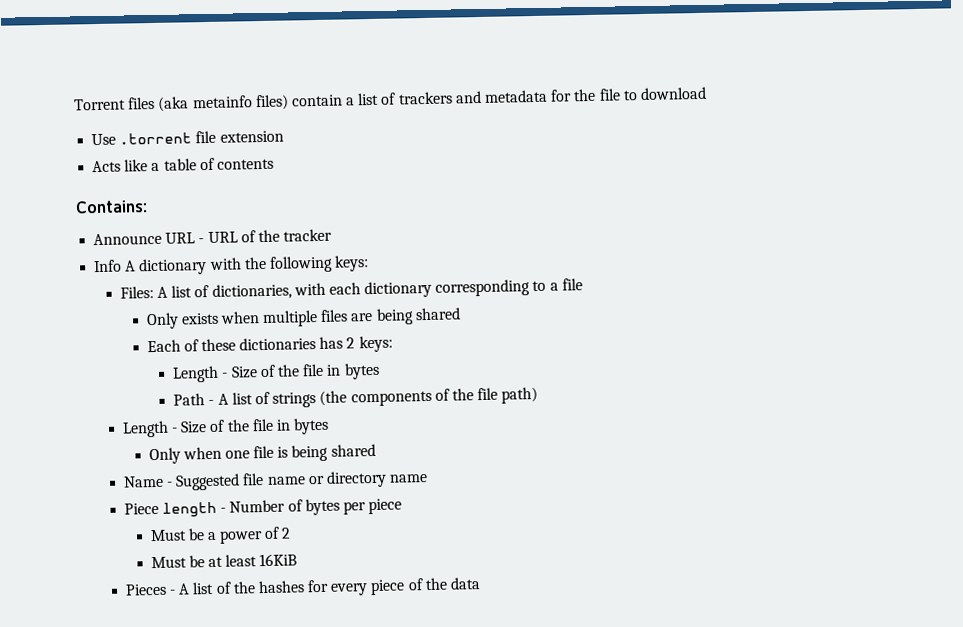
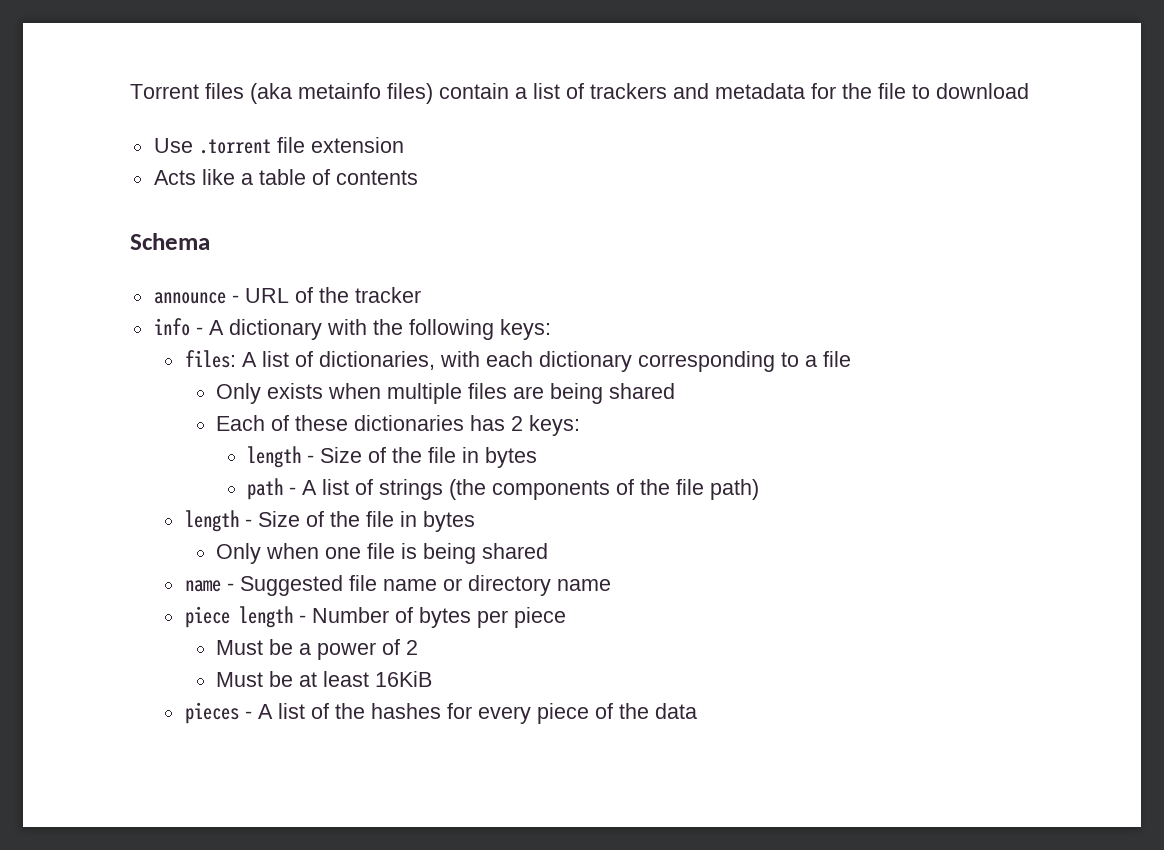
- Contains:
- Announce URL - URL of the tracker
+ Schema
+ announce - URL of the tracker
- Info A dictionary with the following keys:
+ info - A dictionary with the following keys:
- Files: A list of dictionaries, with each dictionary corresponding to a file
+ files: A list of dictionaries, with each dictionary corresponding to a file
  Each of these dictionaries has 2 keys:
- Length - Size of the file in bytes
- Path - A list of strings (the components of the file path)
- Length - Size of the file in bytes
+ length - Size of the file in bytes
+ path - A list of strings (the components of the file path)
+ length - Size of the file in bytes
- Name - Suggested file name or directory name
+ name - Suggested file name or directory name
- Piece length - Number of bytes per piece
+ piece length - Number of bytes per piece
- Pieces - A list of the hashes for every piece of the data
+ pieces - A list of the hashes for every piece of the data

